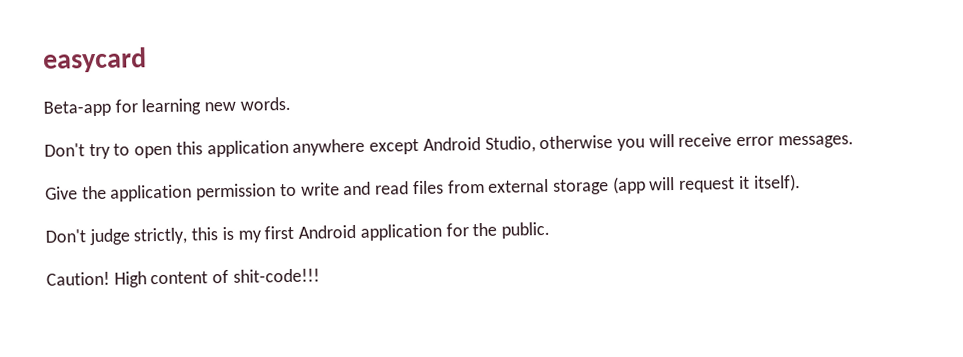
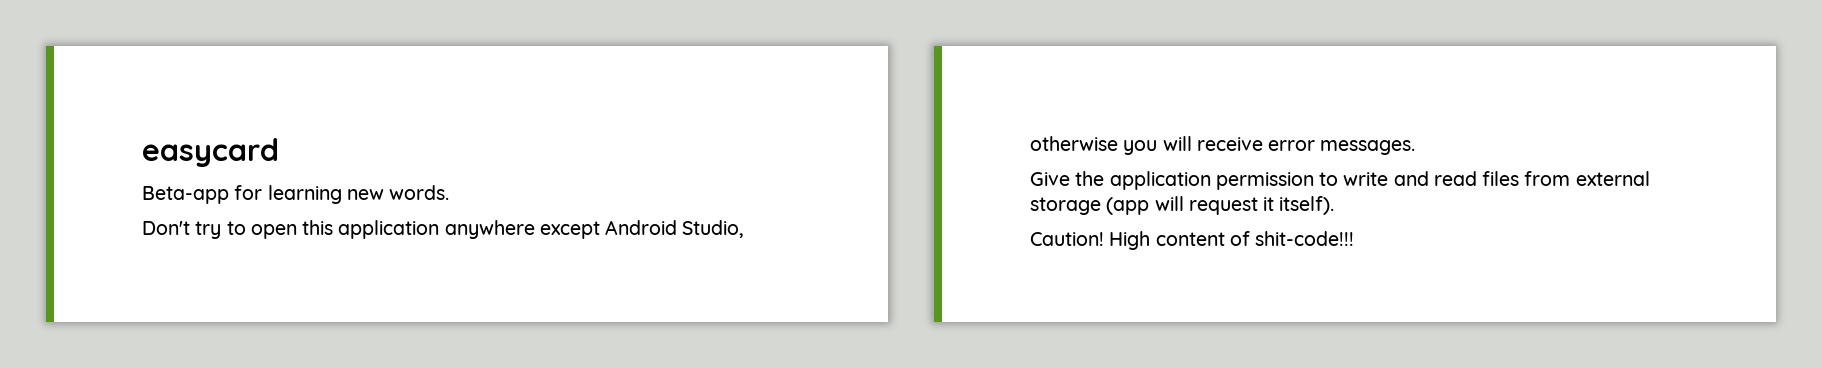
- Don't judge strictly, this is my first Android application for the public.

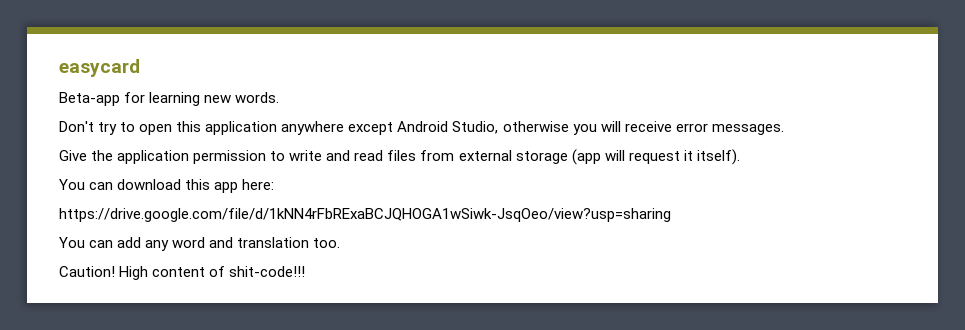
+ You can download this app here:
+ https://drive.google.com/file/d/1kNN4rFbRExaBCJQHOGA1wSiwk-JsqOeo/view?usp=sharing
+ You can add any word and translation too.

